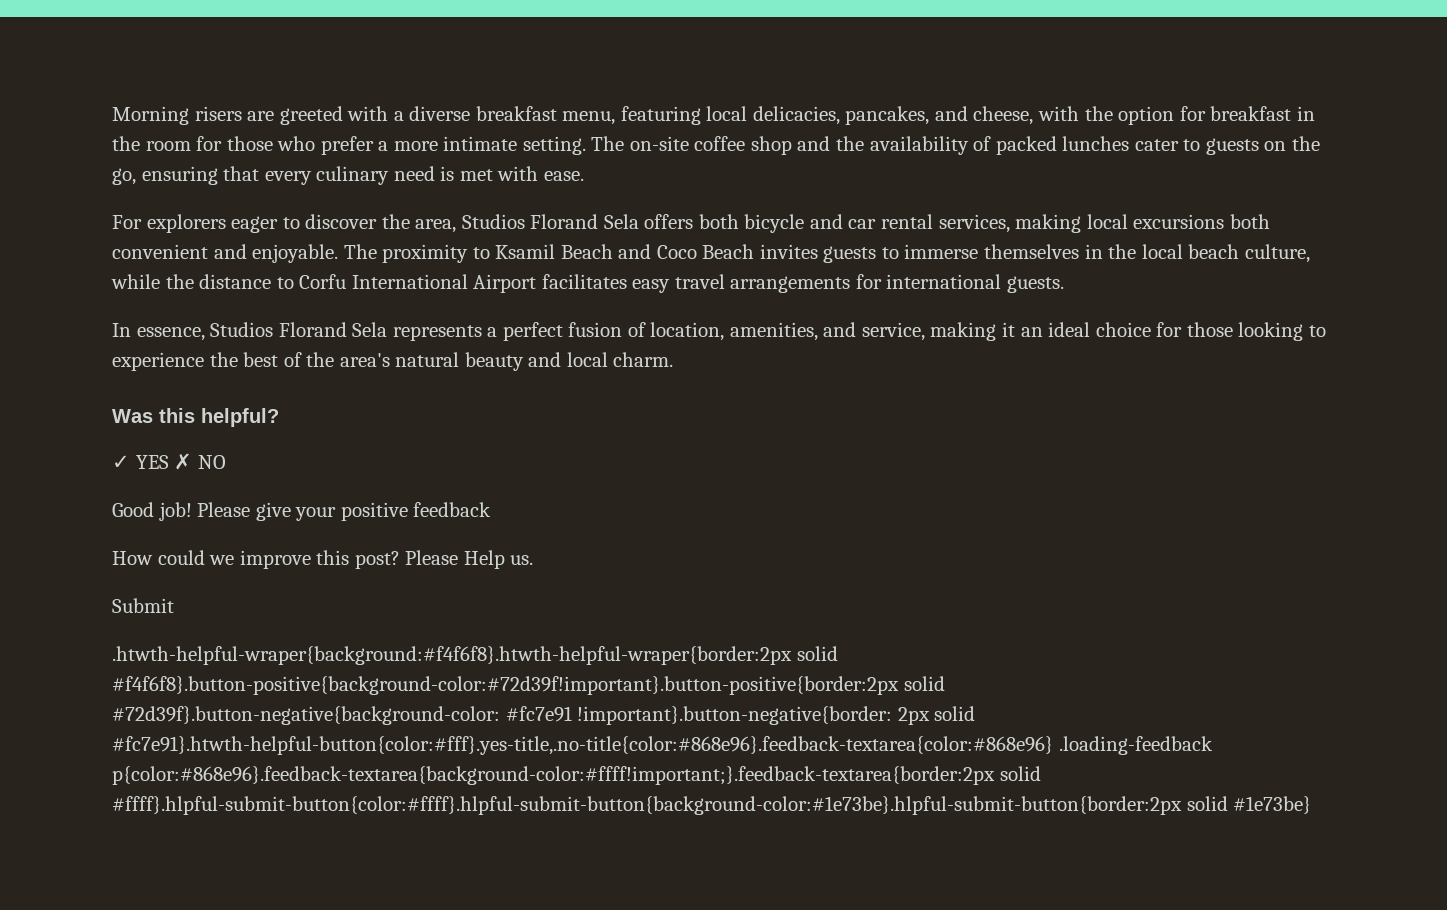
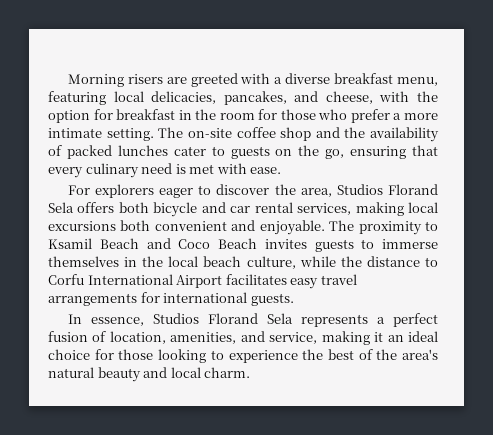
- Was this helpful?
- ✓ YES ✗ NO
- Good job! Please give your positive feedback
- How could we improve this post? Please Help us.
- Submit
- .htwth-helpful-wraper{background:#f4f6f8}.htwth-helpful-wraper{border:2px solid #f4f6f8}.button-positive{background-color:#72d39f!important}.button-positive{border:2px solid #72d39f}.button-negative{background-color: #fc7e91 !important}.button-negative{border: 2px solid #fc7e91}.htwth-helpful-button{color:#fff}.yes-title,.no-title{color:#868e96}.feedback-textarea{color:#868e96} .loading-feedback p{color:#868e96}.feedback-textarea{background-color:#ffff!important;}.feedback-textarea{border:2px solid #ffff}.hlpful-submit-button{color:#ffff}.hlpful-submit-button{background-color:#1e73be}.hlpful-submit-button{border:2px solid #1e73be}

